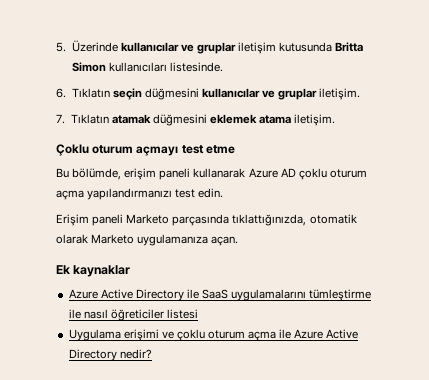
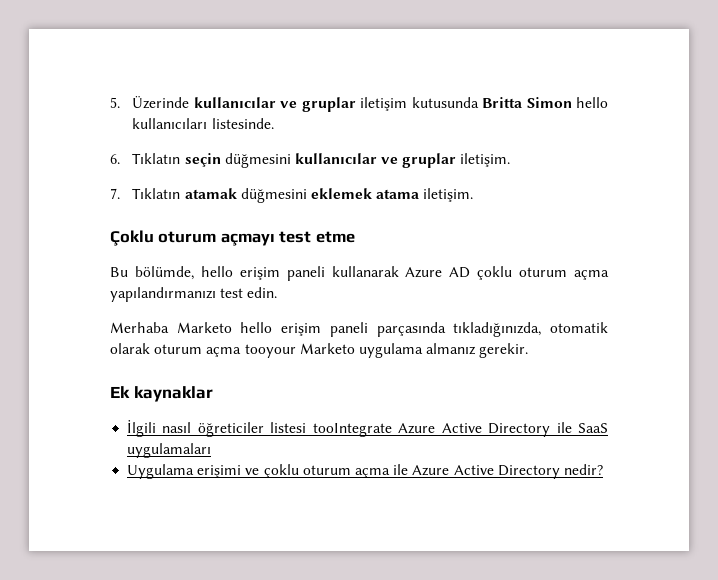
- 5. Üzerinde kullanıcılar ve gruplar iletişim kutusunda Britta Simon kullanıcıları listesinde.
+ 5. Üzerinde kullanıcılar ve gruplar iletişim kutusunda Britta Simon hello kullanıcıları listesinde.
- Bu bölümde, erişim paneli kullanarak Azure AD çoklu oturum açma yapılandırmanızı test edin.
+ Bu bölümde, hello erişim paneli kullanarak Azure AD çoklu oturum açma yapılandırmanızı test edin.
- Erişim paneli Marketo parçasında tıklattığınızda, otomatik olarak Marketo uygulamanıza açan.
+ Merhaba Marketo hello erişim paneli parçasında tıkladığınızda, otomatik olarak oturum açma tooyour Marketo uygulama almanız gerekir.
  Ek kaynaklar
- Azure Active Directory ile SaaS uygulamalarını tümleştirme ile nasıl öğreticiler listesi
+ İlgili nasıl öğreticiler listesi tooIntegrate Azure Active Directory ile SaaS uygulamaları

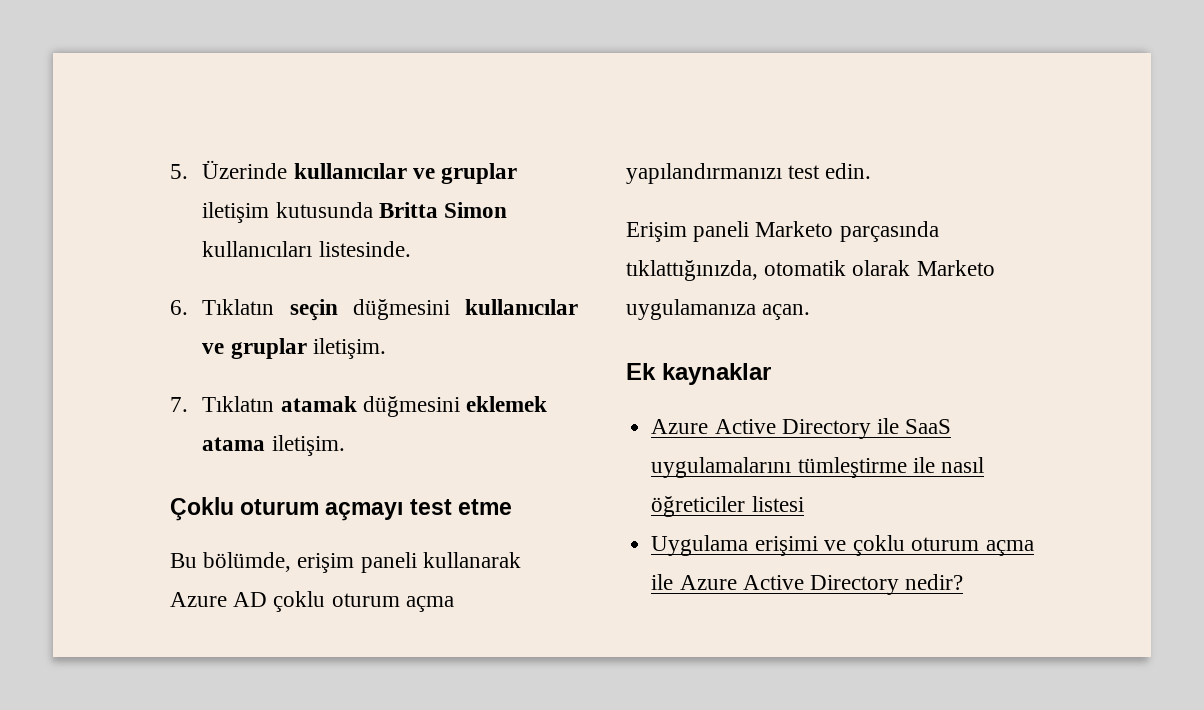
- 5. Üzerinde kullanıcılar ve gruplar iletişim kutusunda Britta Simon hello kullanıcıları listesinde.
+ 5. Üzerinde kullanıcılar ve gruplar iletişim kutusunda Britta Simon kullanıcıları listesinde.
- Bu bölümde, hello erişim paneli kullanarak Azure AD çoklu oturum açma yapılandırmanızı test edin.
+ Bu bölümde, erişim paneli kullanarak Azure AD çoklu oturum açma yapılandırmanızı test edin.
- Merhaba Marketo hello erişim paneli parçasında tıkladığınızda, otomatik olarak oturum açma tooyour Marketo uygulama almanız gerekir.
+ Erişim paneli Marketo parçasında tıklattığınızda, otomatik olarak Marketo uygulamanıza açan.
  Ek kaynaklar
- İlgili nasıl öğreticiler listesi tooIntegrate Azure Active Directory ile SaaS uygulamaları
+ Azure Active Directory ile SaaS uygulamalarını tümleştirme ile nasıl öğreticiler listesi

